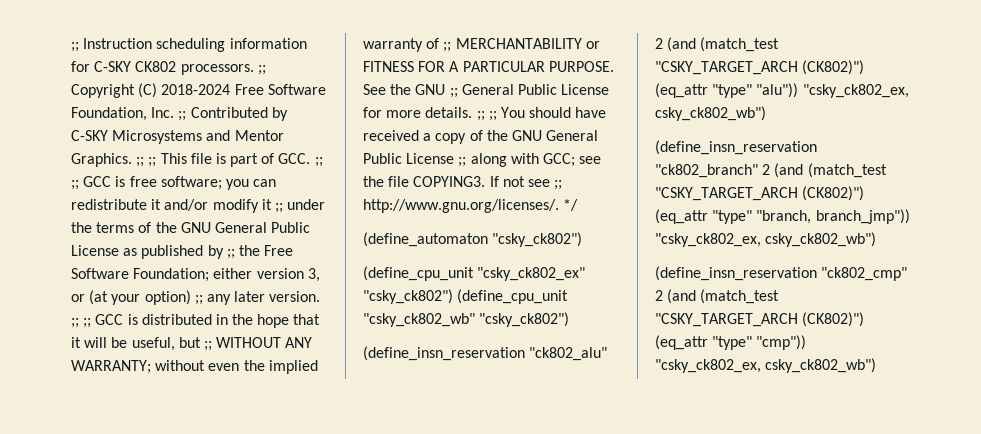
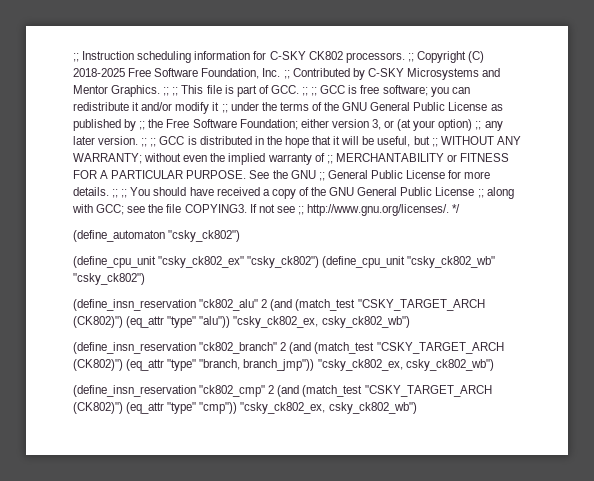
- Copyright (C) 2018-2024 Free Software Foundation, Inc. ;;
+ Copyright (C) 2018-2025 Free Software Foundation, Inc. ;;

